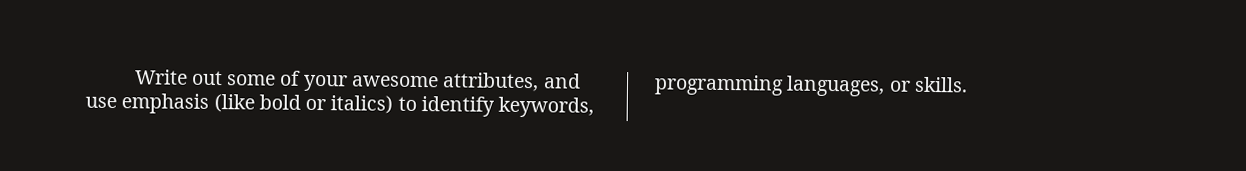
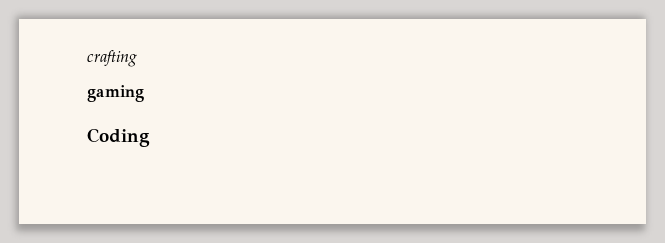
- Write out some of your awesome attributes, and use emphasis (like bold or italics) to identify keywords, programming languages, or skills.
+ crafting
+ gaming
+ Coding

